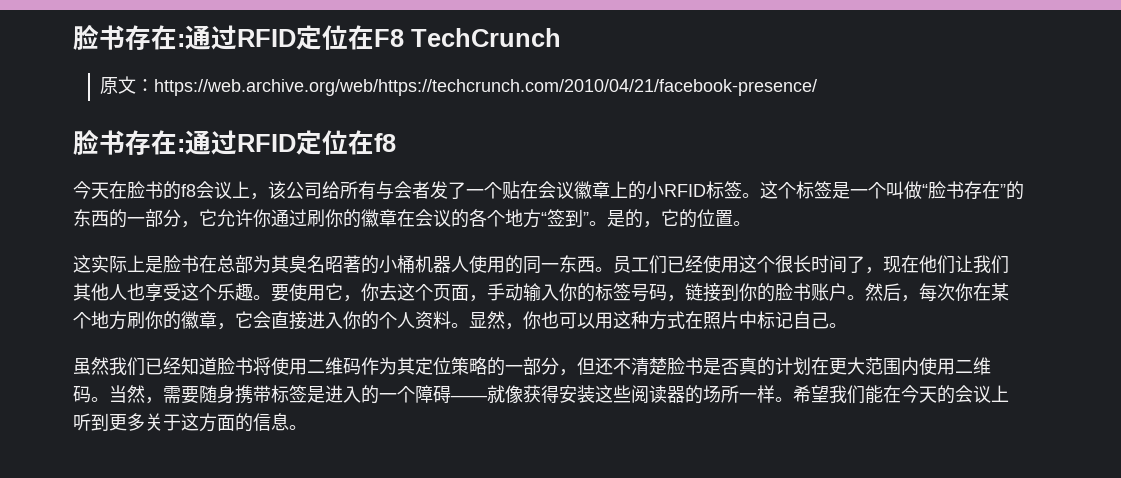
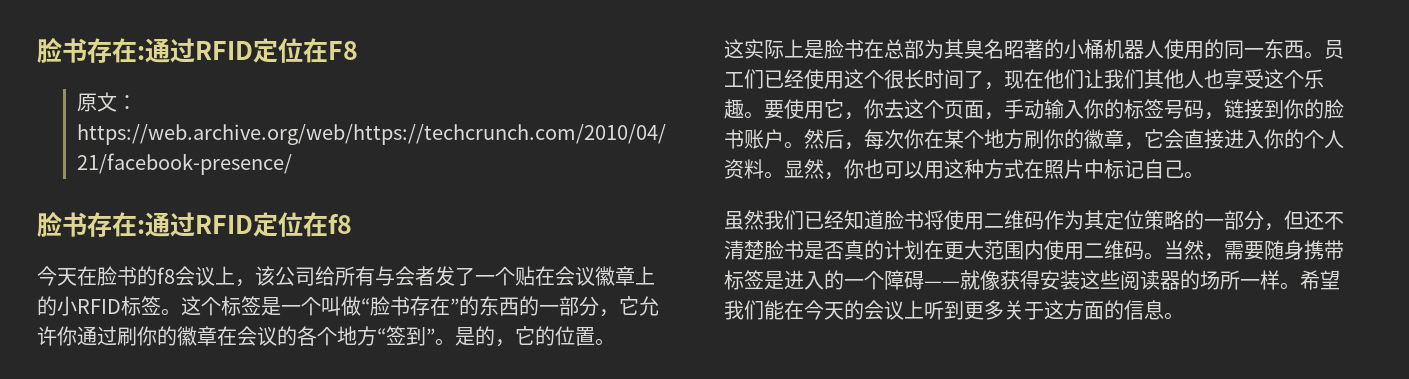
- 脸书存在:通过RFID定位在F8 TechCrunch
+ 脸书存在:通过RFID定位在F8

